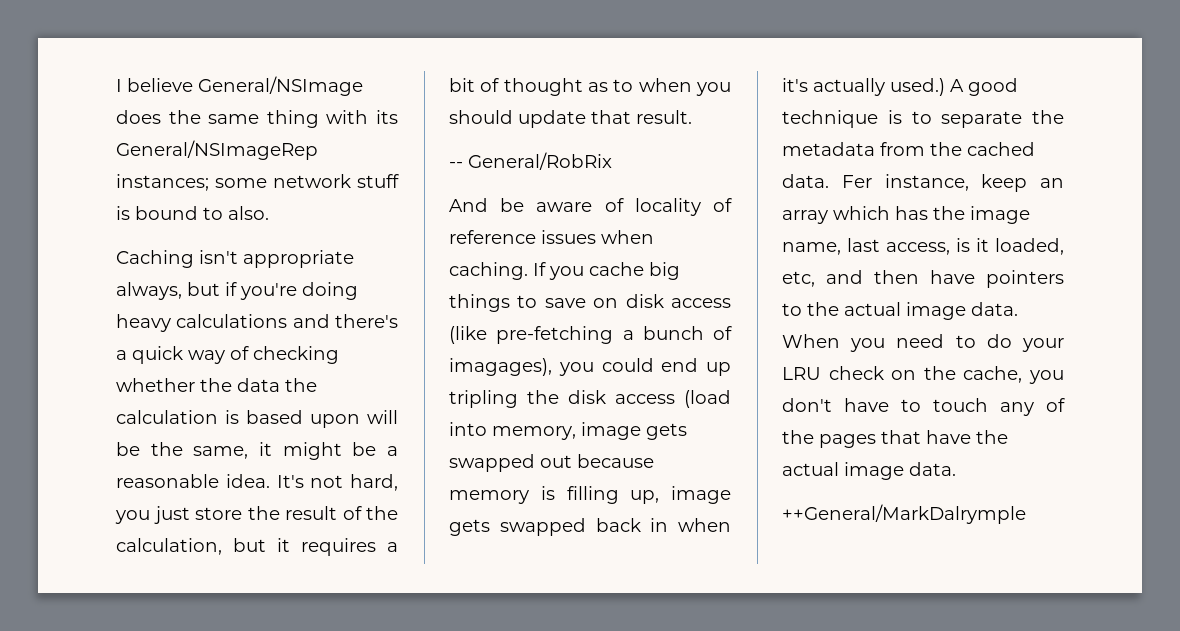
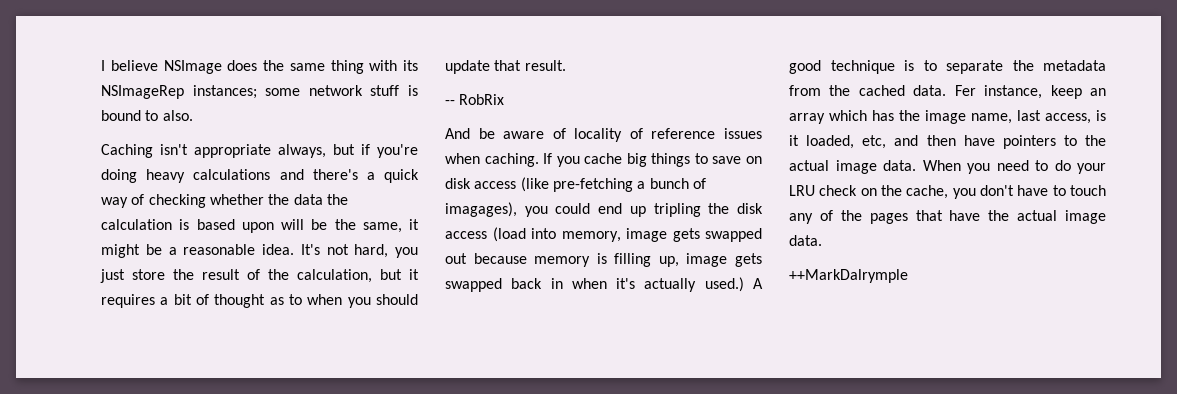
- I believe General/NSImage does the same thing with its General/NSImageRep instances; some network stuff is bound to also.
+ I believe NSImage does the same thing with its NSImageRep instances; some network stuff is bound to also.
- -- General/RobRix
+ -- RobRix
- ++General/MarkDalrymple
+ ++MarkDalrymple

